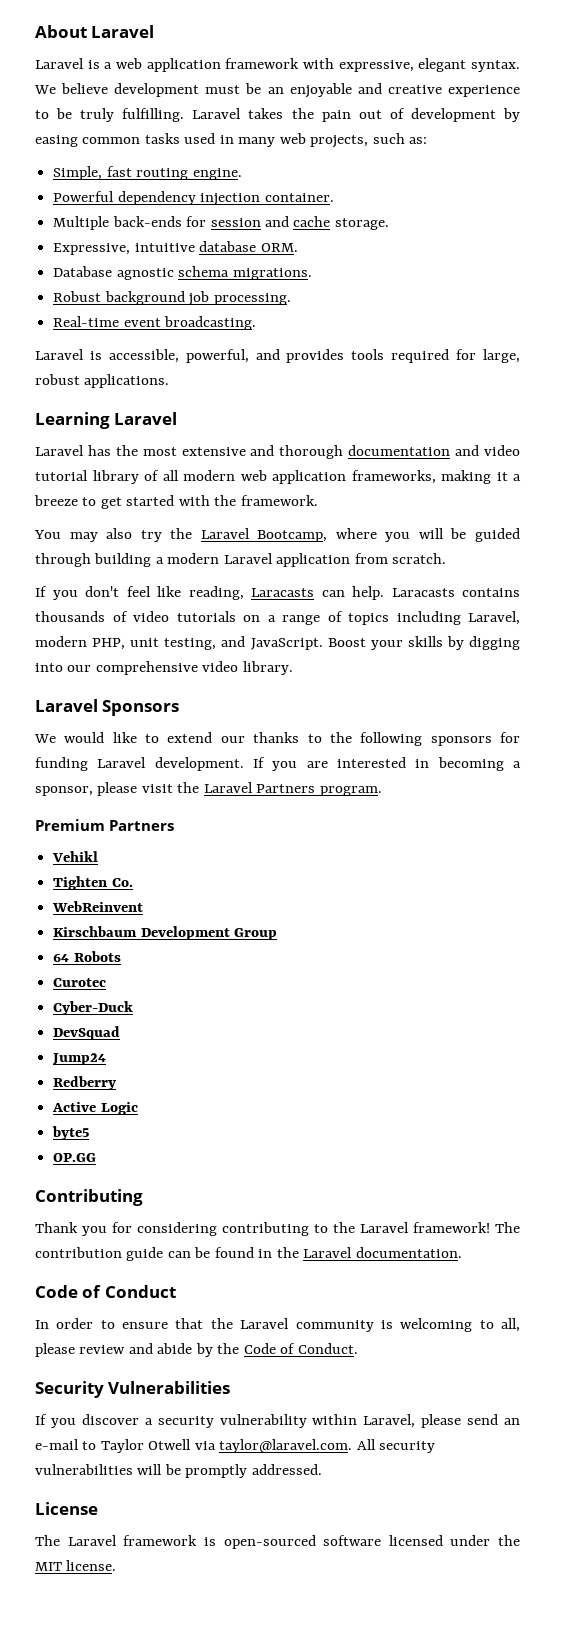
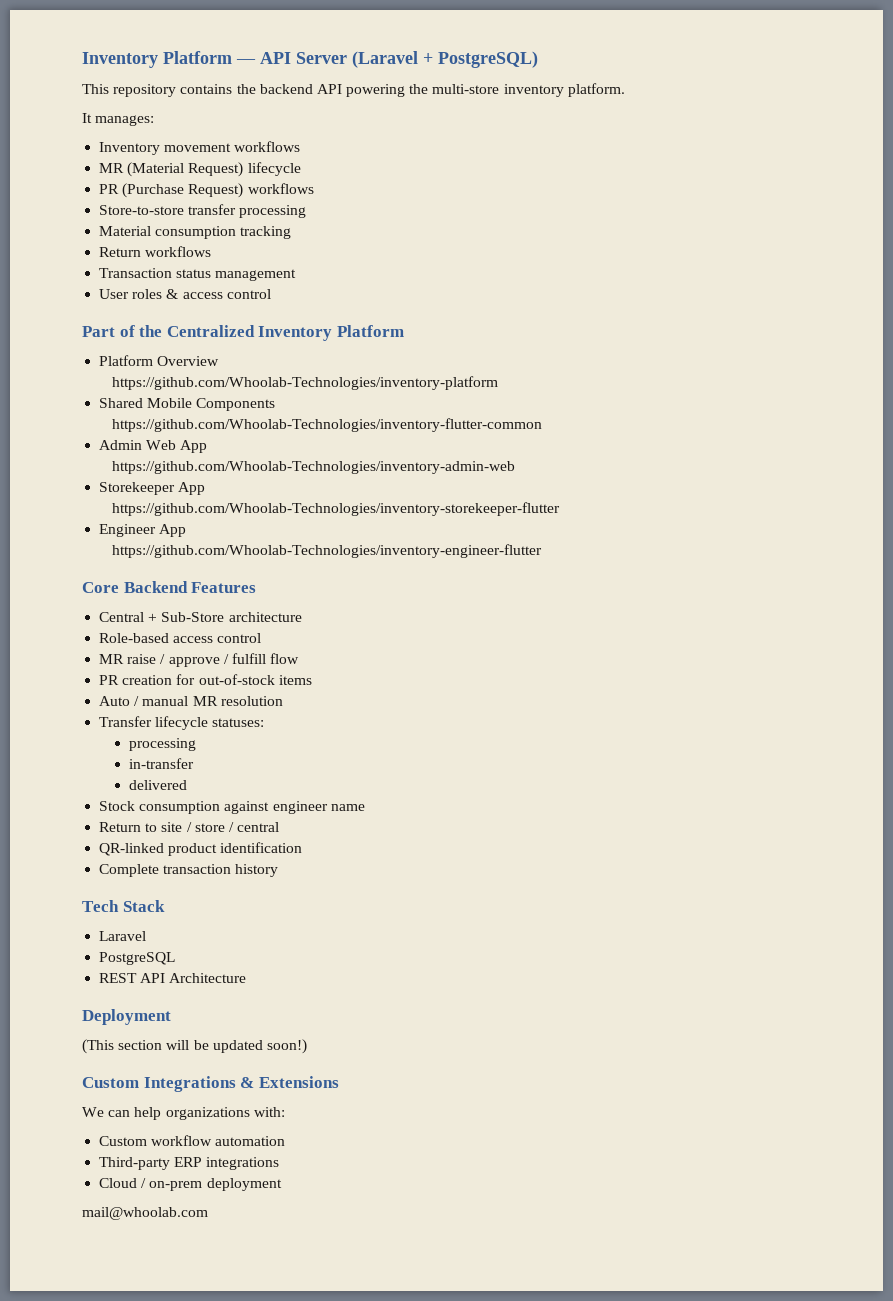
- About Laravel
- Laravel is a web application framework with expressive, elegant syntax. We believe development must be an enjoyable and creative experience to be truly fulfilling. Laravel takes the pain out of development by easing common tasks used in many web projects, such as:
- Simple, fast routing engine.
- Powerful dependency injection container.
- Multiple back-ends for session and cache storage.
- Expressive, intuitive database ORM.
- Database agnostic schema migrations.
- Robust background job processing.
- Real-time event broadcasting.
- Laravel is accessible, powerful, and provides tools required for large, robust applications.
- Learning Laravel
- Laravel has the most extensive and thorough documentation and video tutorial library of all modern web application frameworks, making it a breeze to get started with the framework.
- You may also try the Laravel Bootcamp, where you will be guided through building a modern Laravel application from scratch.
- If you don't feel like reading, Laracasts can help. Laracasts contains thousands of video tutorials on a range of topics including Laravel, modern PHP, unit testing, and JavaScript. Boost your skills by digging into our comprehensive video library.
- Laravel Sponsors
- We would like to extend our thanks to the following sponsors for funding Laravel development. If you are interested in becoming a sponsor, please visit the Laravel Partners program.
- Premium Partners
- Vehikl
- Tighten Co.
- WebReinvent
- Kirschbaum Development Group
- 64 Robots
- Curotec
- Cyber-Duck
- DevSquad
- Jump24
- Redberry
- Active Logic
- byte5
- OP.GG
- Contributing
- Thank you for considering contributing to the Laravel framework! The contribution guide can be found in the Laravel documentation.
- Code of Conduct
- In order to ensure that the Laravel community is welcoming to all, please review and abide by the Code of Conduct.
- Security Vulnerabilities
- If you discover a security vulnerability within Laravel, please send an e-mail to Taylor Otwell via taylor@laravel.com. All security vulnerabilities will be promptly addressed.
- License
- The Laravel framework is open-sourced software licensed under the MIT license.
+ Inventory Platform — API Server (Laravel + PostgreSQL)
+ This repository contains the backend API powering the multi-store inventory platform.
+ It manages:
+ Inventory movement workflows
+ MR (Material Request) lifecycle
+ PR (Purchase Request) workflows
+ Store-to-store transfer processing
+ Material consumption tracking
+ Return workflows
+ Transaction status management
+ User roles & access control
+ Part of the Centralized Inventory Platform
+ Platform Overview
+ https://github.com/Whoolab-Technologies/inventory-platform
+ Shared Mobile Components
+ https://github.com/Whoolab-Technologies/inventory-flutter-common
+ Admin Web App
+ https://github.com/Whoolab-Technologies/inventory-admin-web
+ Storekeeper App
+ https://github.com/Whoolab-Technologies/inventory-storekeeper-flutter
+ Engineer App
+ https://github.com/Whoolab-Technologies/inventory-engineer-flutter
+ Core Backend Features
+ Central + Sub-Store architecture
+ Role-based access control
+ MR raise / approve / fulfill flow
+ PR creation for out-of-stock items
+ Auto / manual MR resolution
+ Transfer lifecycle statuses:
+ processing
+ in-transfer
+ delivered
+ Stock consumption against engineer name
+ Return to site / store / central
+ QR-linked product identification
+ Complete transaction history
+ Tech Stack
+ Laravel
+ PostgreSQL
+ REST API Architecture
+ Deployment
+ (This section will be updated soon!)
+ Custom Integrations & Extensions
+ We can help organizations with:
+ Custom workflow automation
+ Third-party ERP integrations
+ Cloud / on-prem deployment
+ mail@whoolab.com

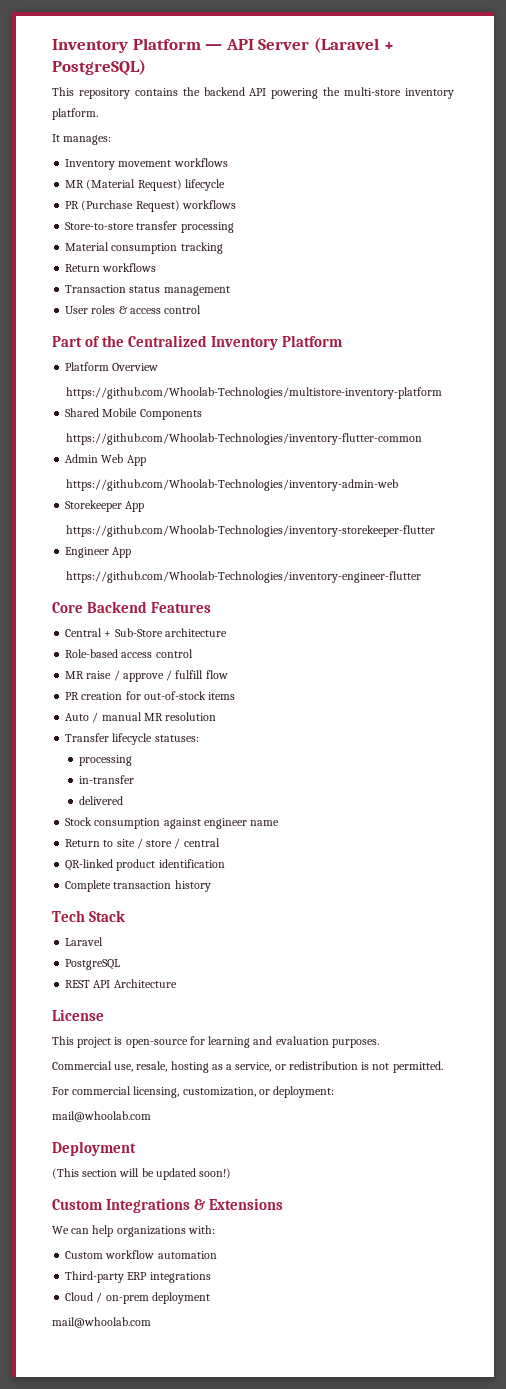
- https://github.com/Whoolab-Technologies/inventory-platform
+ https://github.com/Whoolab-Technologies/multistore-inventory-platform
+ License
+ This project is open-source for learning and evaluation purposes.
+ Commercial use, resale, hosting as a service, or redistribution is not permitted.
+ For commercial licensing, customization, or deployment:
+ mail@whoolab.com

